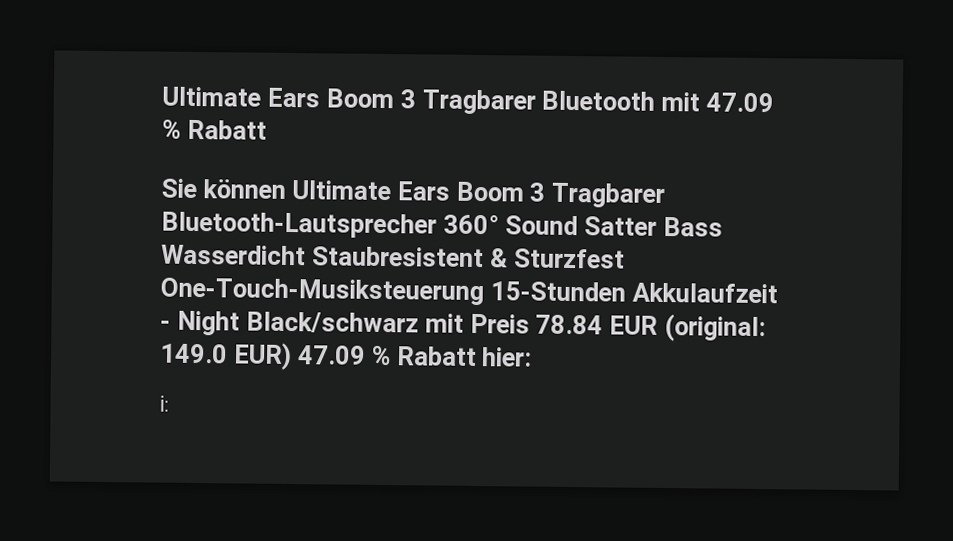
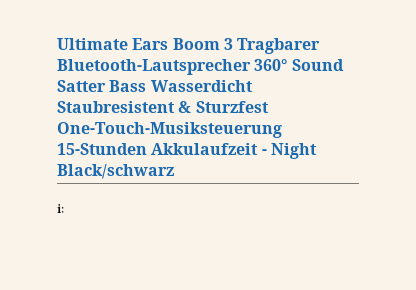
- Ultimate Ears Boom 3 Tragbarer Bluetooth mit 47.09 % Rabatt
- Sie können Ultimate Ears Boom 3 Tragbarer Bluetooth-Lautsprecher 360° Sound Satter Bass Wasserdicht Staubresistent & Sturzfest One-Touch-Musiksteuerung 15-Stunden Akkulaufzeit - Night Black/schwarz mit Preis 78.84 EUR (original: 149.0 EUR) 47.09 % Rabatt hier:
+ Ultimate Ears Boom 3 Tragbarer Bluetooth-Lautsprecher 360° Sound Satter Bass Wasserdicht Staubresistent & Sturzfest One-Touch-Musiksteuerung 15-Stunden Akkulaufzeit - Night Black/schwarz

